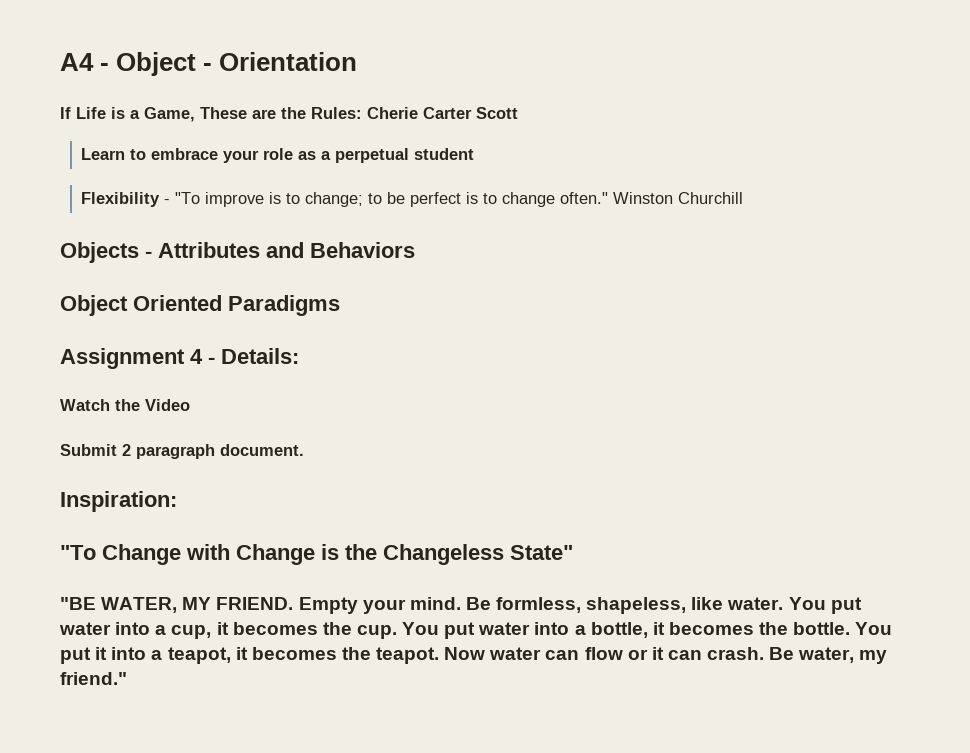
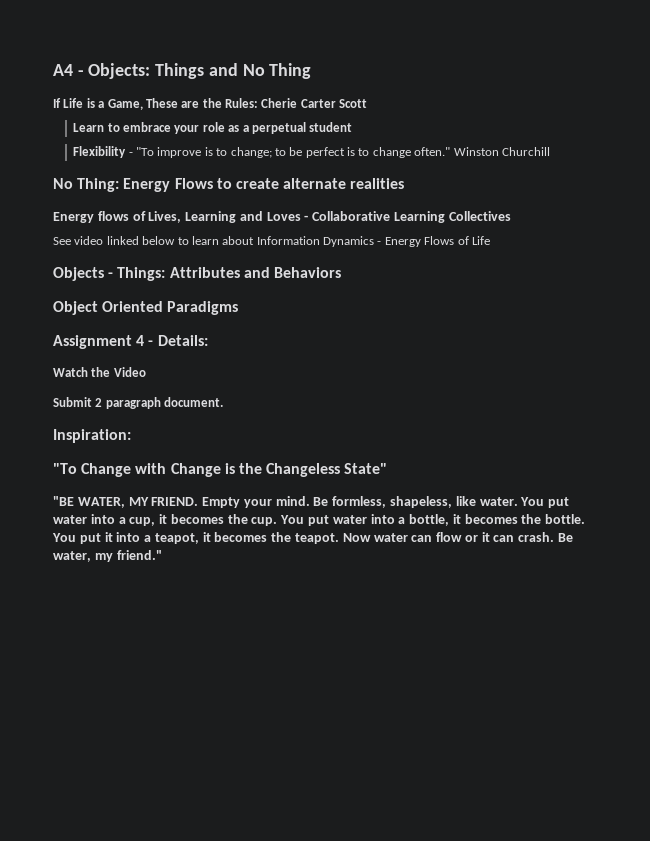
- A4 - Object - Orientation
+ A4 - Objects: Things and No Thing
+ No Thing: Energy Flows to create alternate realities
+ Energy flows of Lives, Learning and Loves - Collaborative Learning Collectives
+ See video linked below to learn about Information Dynamics - Energy Flows of Life
- Objects - Attributes and Behaviors
+ Objects - Things: Attributes and Behaviors

